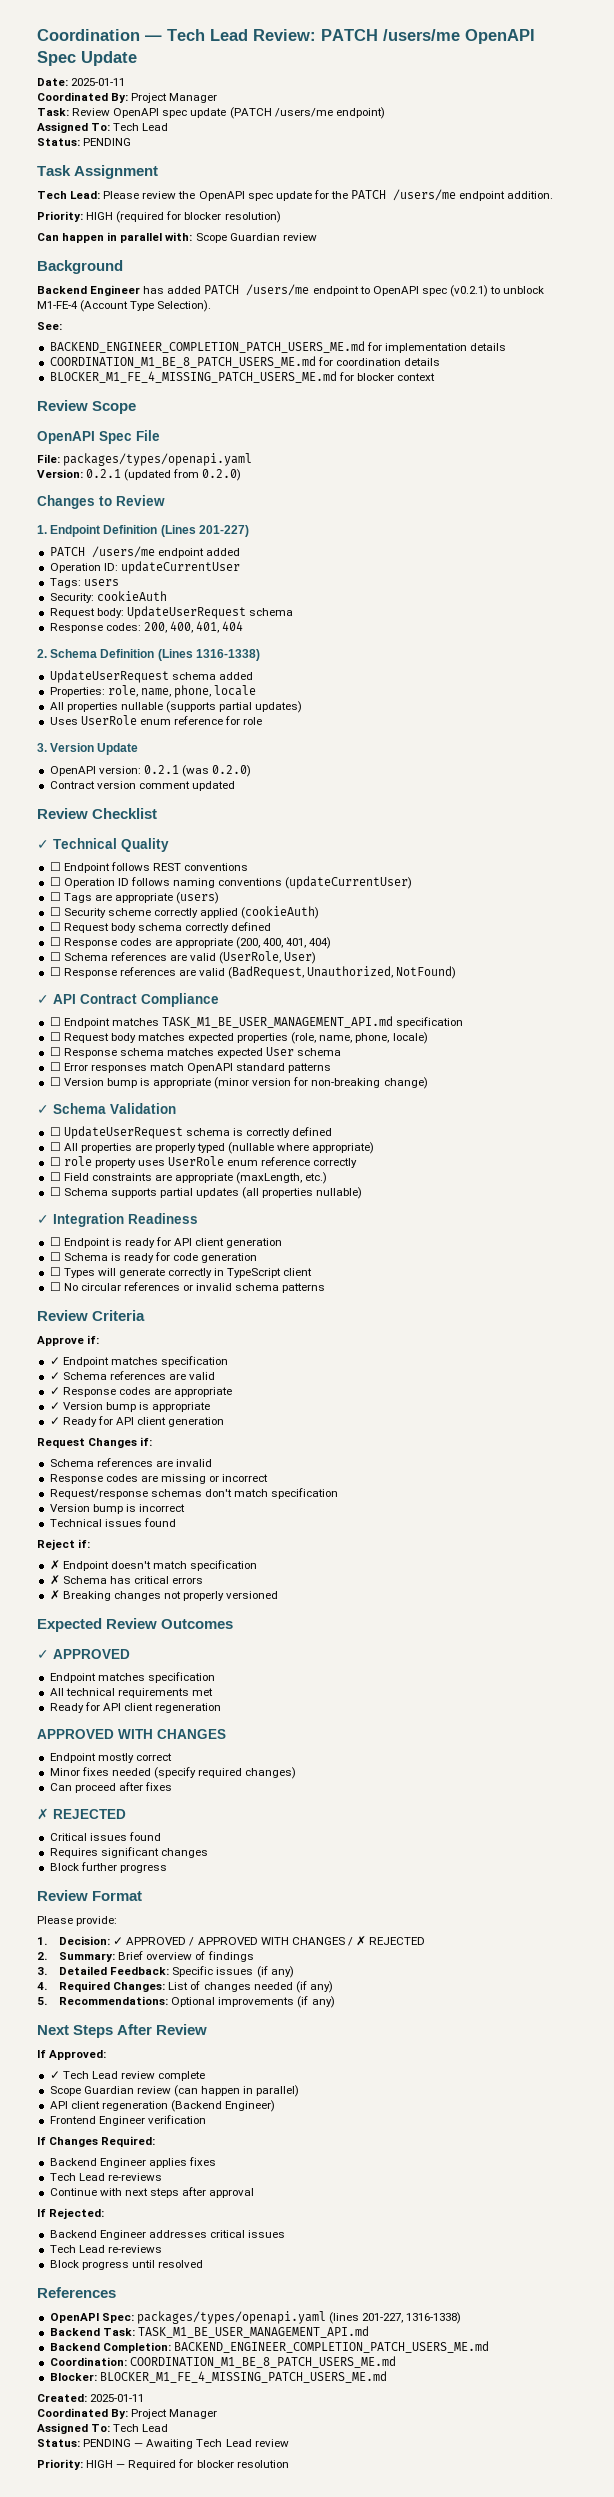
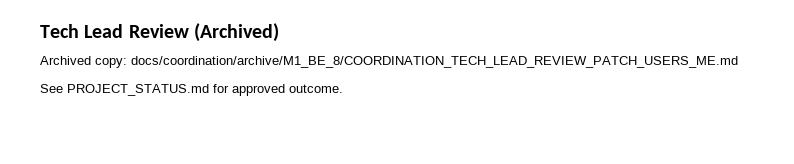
- Coordination — Tech Lead Review: PATCH /users/me OpenAPI Spec Update
- Date: 2025-01-11
- Coordinated By: Project Manager
- Task: Review OpenAPI spec update (PATCH /users/me endpoint)
- Assigned To: Tech Lead
- Status: PENDING
- Task Assignment
- Tech Lead: Please review the OpenAPI spec update for the PATCH /users/me endpoint addition.
- Priority: HIGH (required for blocker resolution)
- Can happen in parallel with: Scope Guardian review
- Background
- Backend Engineer has added PATCH /users/me endpoint to OpenAPI spec (v0.2.1) to unblock M1-FE-4 (Account Type Selection).
- See:
- BACKEND_ENGINEER_COMPLETION_PATCH_USERS_ME.md for implementation details
- COORDINATION_M1_BE_8_PATCH_USERS_ME.md for coordination details
- BLOCKER_M1_FE_4_MISSING_PATCH_USERS_ME.md for blocker context
- Review Scope
- OpenAPI Spec File
- File: packages/types/openapi.yaml
- Version: 0.2.1 (updated from 0.2.0)
- Changes to Review
- 1. Endpoint Definition (Lines 201-227)
- PATCH /users/me endpoint added
- Operation ID: updateCurrentUser
- Tags: users
- Security: cookieAuth
- Request body: UpdateUserRequest schema
- Response codes: 200, 400, 401, 404
- 2. Schema Definition (Lines 1316-1338)
- UpdateUserRequest schema added
- Properties: role, name, phone, locale
- All properties nullable (supports partial updates)
- Uses UserRole enum reference for role
- 3. Version Update
- OpenAPI version: 0.2.1 (was 0.2.0)
- Contract version comment updated
- Review Checklist
- ✓ Technical Quality
- ☐ Endpoint follows REST conventions
- ☐ Operation ID follows naming conventions (updateCurrentUser)
- ☐ Tags are appropriate (users)
- ☐ Security scheme correctly applied (cookieAuth)
- ☐ Request body schema correctly defined
- ☐ Response codes are appropriate (200, 400, 401, 404)
- ☐ Schema references are valid (UserRole, User)
- ☐ Response references are valid (BadRequest, Unauthorized, NotFound)
- ✓ API Contract Compliance
- ☐ Endpoint matches TASK_M1_BE_USER_MANAGEMENT_API.md specification
- ☐ Request body matches expected properties (role, name, phone, locale)
- ☐ Response schema matches expected User schema
- ☐ Error responses match OpenAPI standard patterns
- ☐ Version bump is appropriate (minor version for non-breaking change)
- ✓ Schema Validation
- ☐ UpdateUserRequest schema is correctly defined
- ☐ All properties are properly typed (nullable where appropriate)
- ☐ role property uses UserRole enum reference correctly
- ☐ Field constraints are appropriate (maxLength, etc.)
- ☐ Schema supports partial updates (all properties nullable)
- ✓ Integration Readiness
- ☐ Endpoint is ready for API client generation
- ☐ Schema is ready for code generation
- ☐ Types will generate correctly in TypeScript client
- ☐ No circular references or invalid schema patterns
- Review Criteria
- Approve if:
- ✓ Endpoint matches specification
- ✓ Schema references are valid
- ✓ Response codes are appropriate
- ✓ Version bump is appropriate
- ✓ Ready for API client generation
- Request Changes if:
- Schema references are invalid
- Response codes are missing or incorrect
- Request/response schemas don't match specification
- Version bump is incorrect
- Technical issues found
- Reject if:
- ✗ Endpoint doesn't match specification
- ✗ Schema has critical errors
- ✗ Breaking changes not properly versioned
- Expected Review Outcomes
- ✓ APPROVED
- Endpoint matches specification
- All technical requirements met
- Ready for API client regeneration
- APPROVED WITH CHANGES
- Endpoint mostly correct
- Minor fixes needed (specify required changes)
- Can proceed after fixes
- ✗ REJECTED
- Critical issues found
- Requires significant changes
- Block further progress
- Review Format
- Please provide:
- 1. Decision: ✓ APPROVED / APPROVED WITH CHANGES / ✗ REJECTED
- 2. Summary: Brief overview of findings
- 3. Detailed Feedback: Specific issues (if any)
- 4. Required Changes: List of changes needed (if any)
- 5. Recommendations: Optional improvements (if any)
- Next Steps After Review
- If Approved:
- ✓ Tech Lead review complete
- Scope Guardian review (can happen in parallel)
- API client regeneration (Backend Engineer)
- Frontend Engineer verification
- If Changes Required:
- Backend Engineer applies fixes
- Tech Lead re-reviews
- Continue with next steps after approval
- If Rejected:
- Backend Engineer addresses critical issues
- Tech Lead re-reviews
- Block progress until resolved
- References
- OpenAPI Spec: packages/types/openapi.yaml (lines 201-227, 1316-1338)
- Backend Task: TASK_M1_BE_USER_MANAGEMENT_API.md
- Backend Completion: BACKEND_ENGINEER_COMPLETION_PATCH_USERS_ME.md
- Coordination: COORDINATION_M1_BE_8_PATCH_USERS_ME.md
- Blocker: BLOCKER_M1_FE_4_MISSING_PATCH_USERS_ME.md
- Created: 2025-01-11
- Coordinated By: Project Manager
- Assigned To: Tech Lead
- Status: PENDING — Awaiting Tech Lead review
- Priority: HIGH — Required for blocker resolution
+ Tech Lead Review (Archived)
+ Archived copy: docs/coordination/archive/M1_BE_8/COORDINATION_TECH_LEAD_REVIEW_PATCH_USERS_ME.md
+ See PROJECT_STATUS.md for approved outcome.

